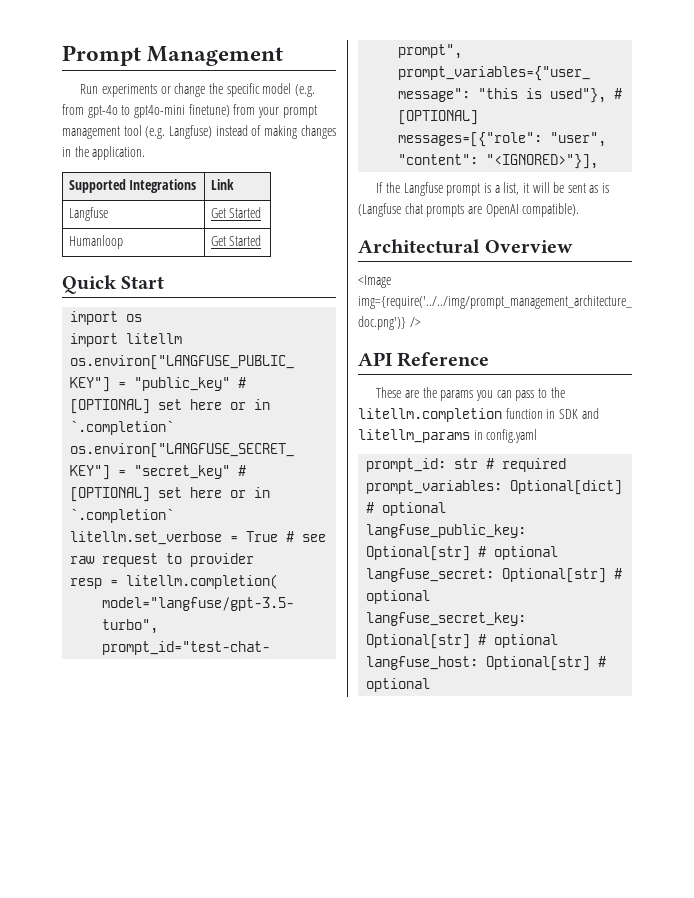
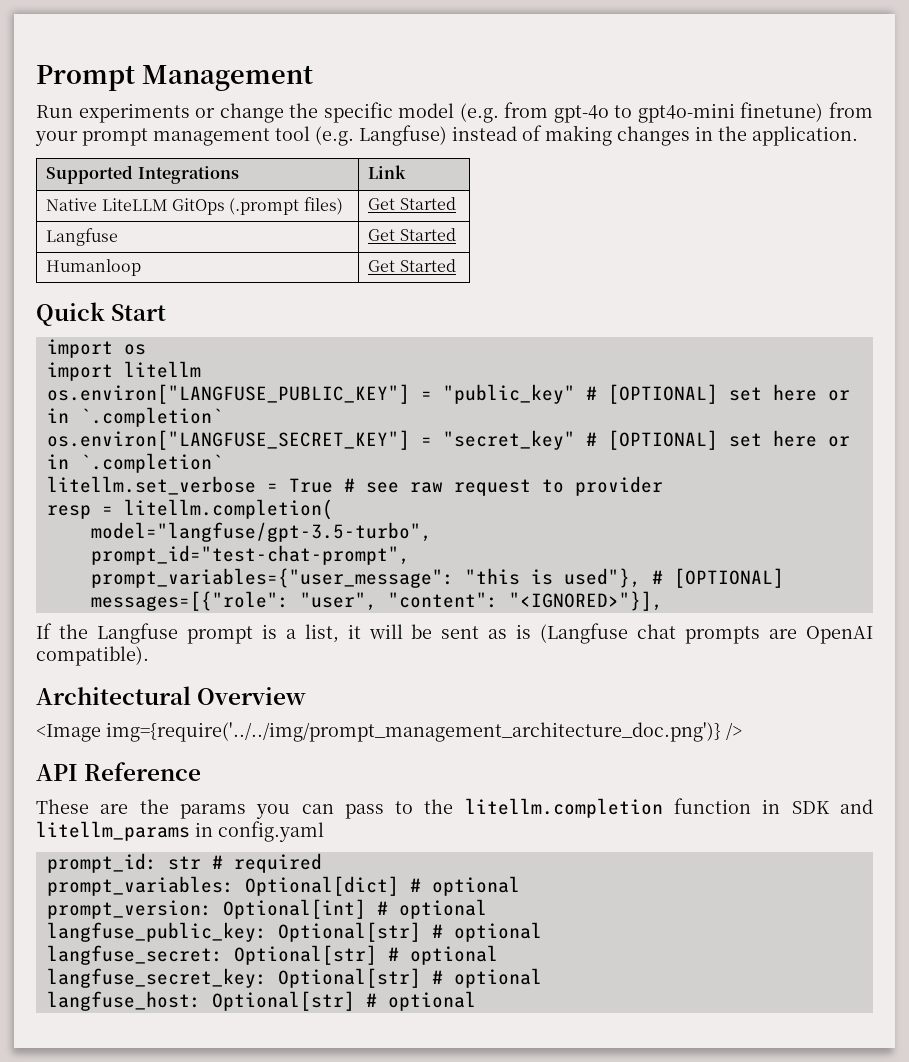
+ Native LiteLLM GitOps (.prompt files) | Get Started
+ prompt_version: Optional[int] # optional

